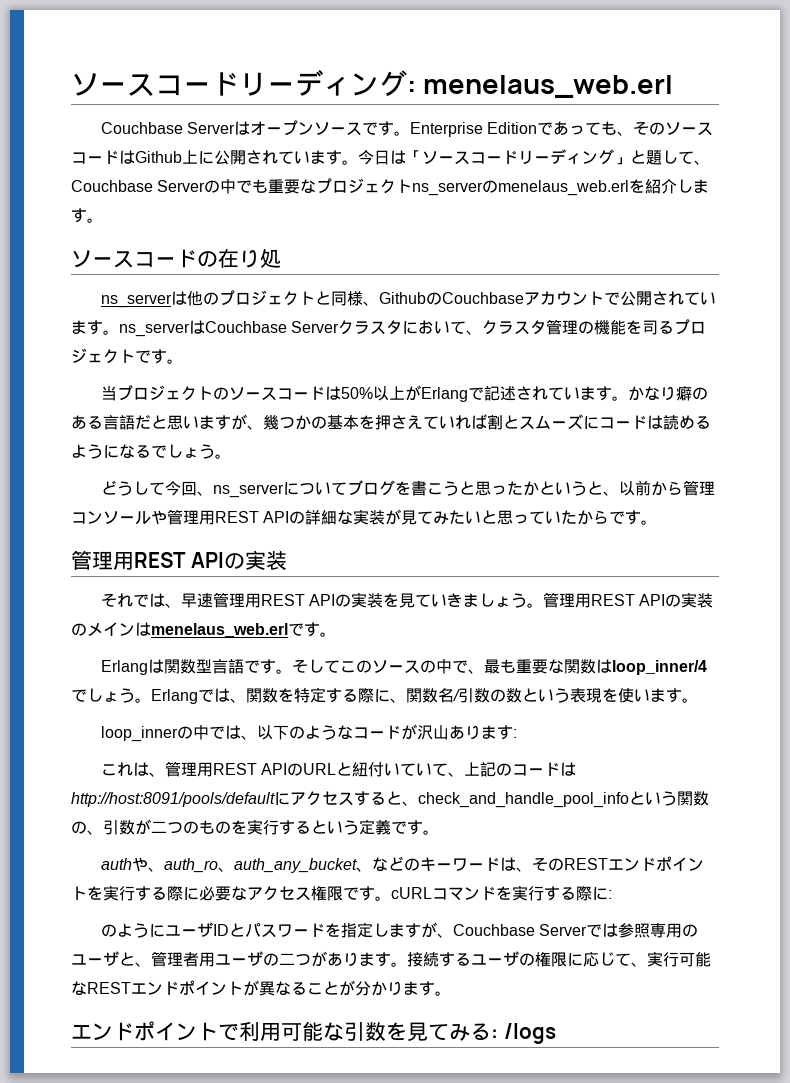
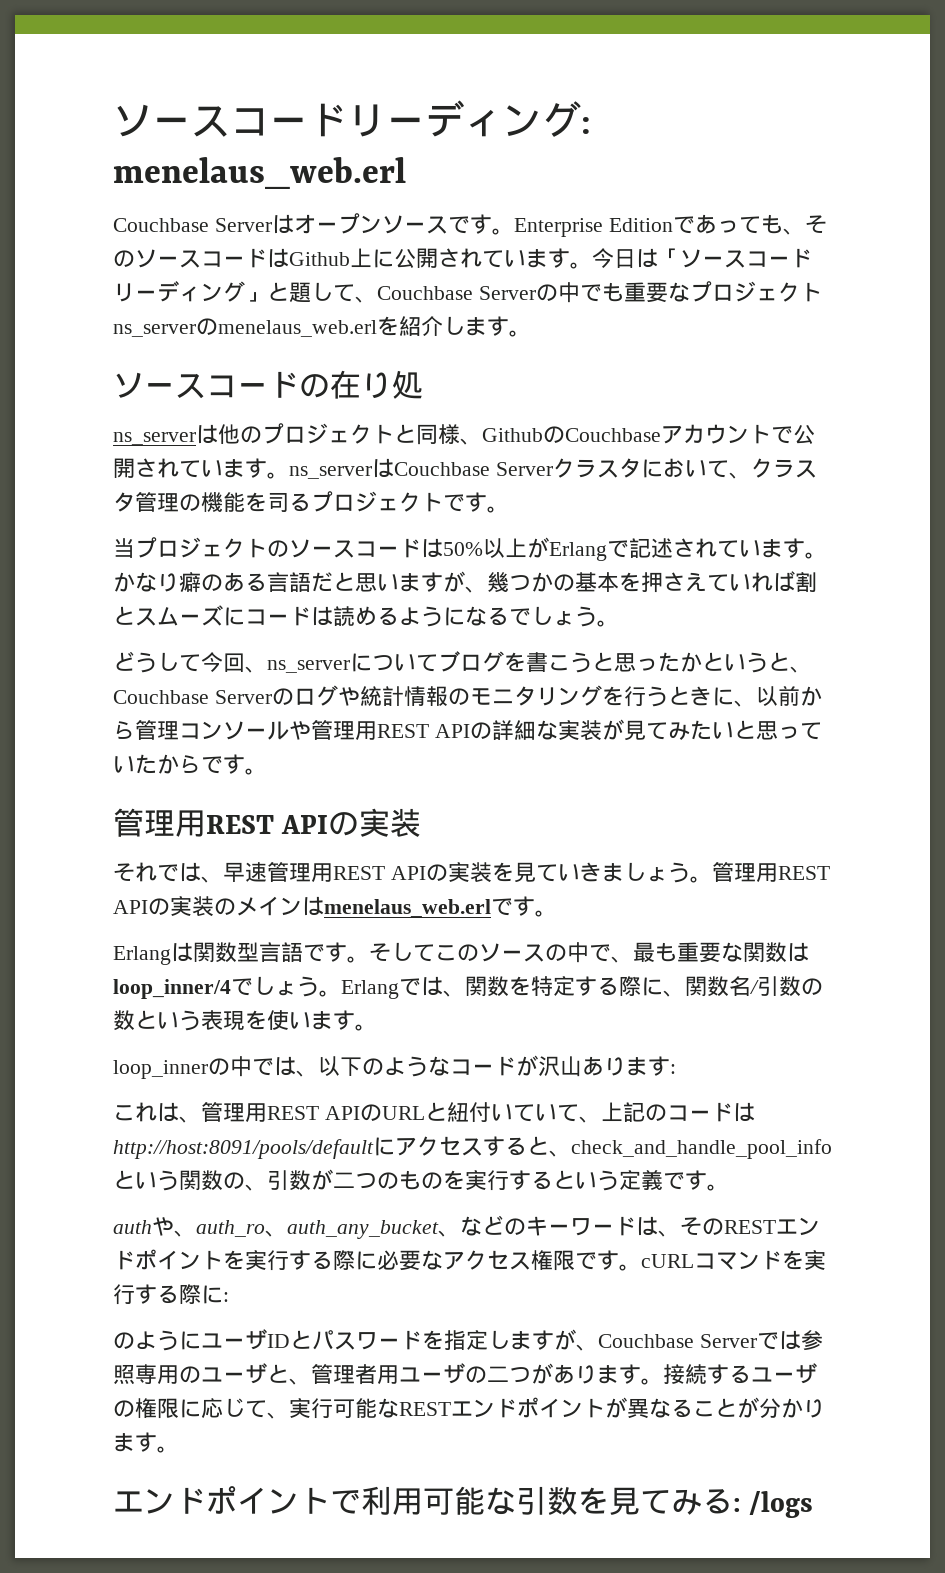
- どうして今回、ns_serverについてブログを書こうと思ったかというと、以前から管理コンソールや管理用REST APIの詳細な実装が見てみたいと思っていたからです。
+ どうして今回、ns_serverについてブログを書こうと思ったかというと、Couchbase Serverのログや統計情報のモニタリングを行うときに、以前から管理コンソールや管理用REST APIの詳細な実装が見てみたいと思っていたからです。

